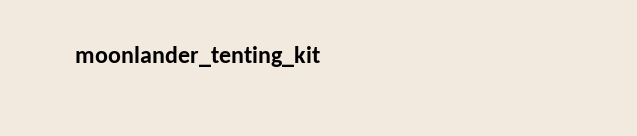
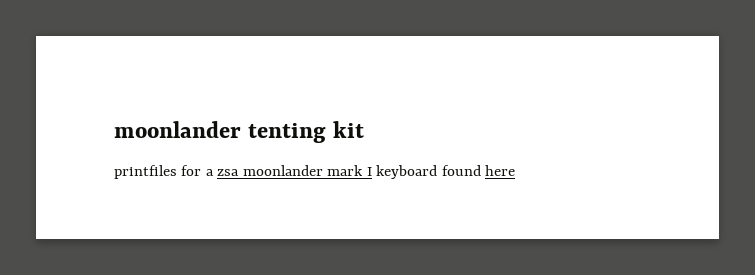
- moonlander_tenting_kit
+ moonlander tenting kit
+ printfiles for a zsa moonlander mark I keyboard found here

